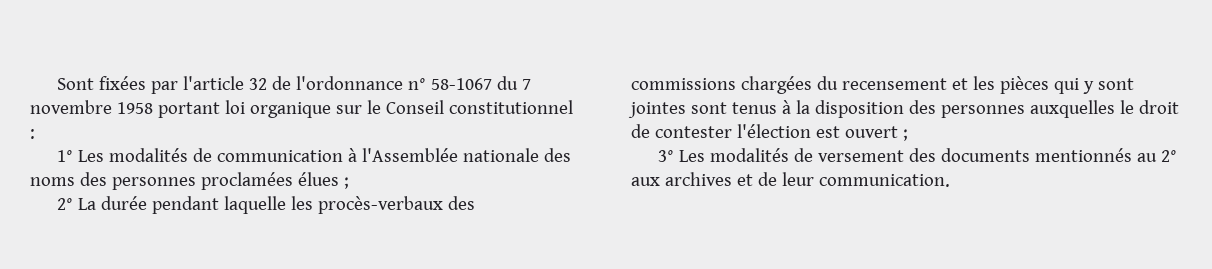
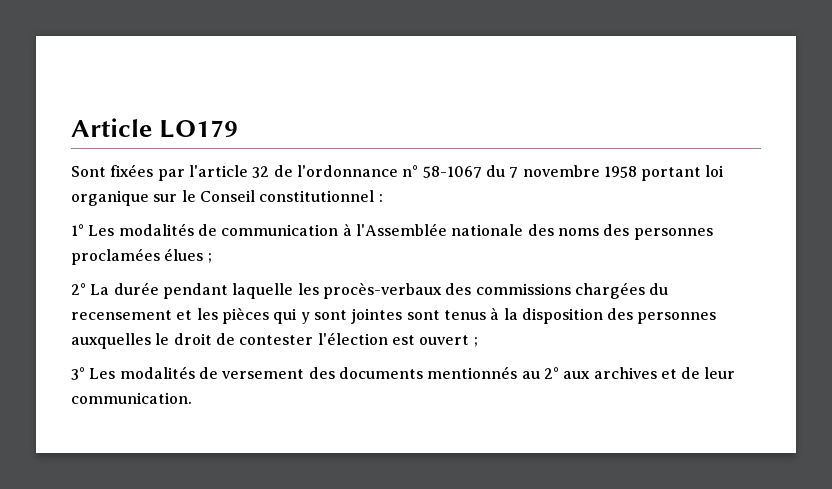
+ Article LO179

